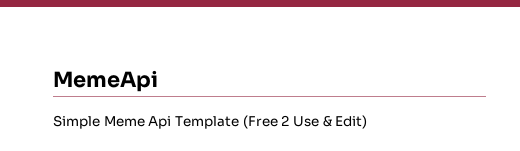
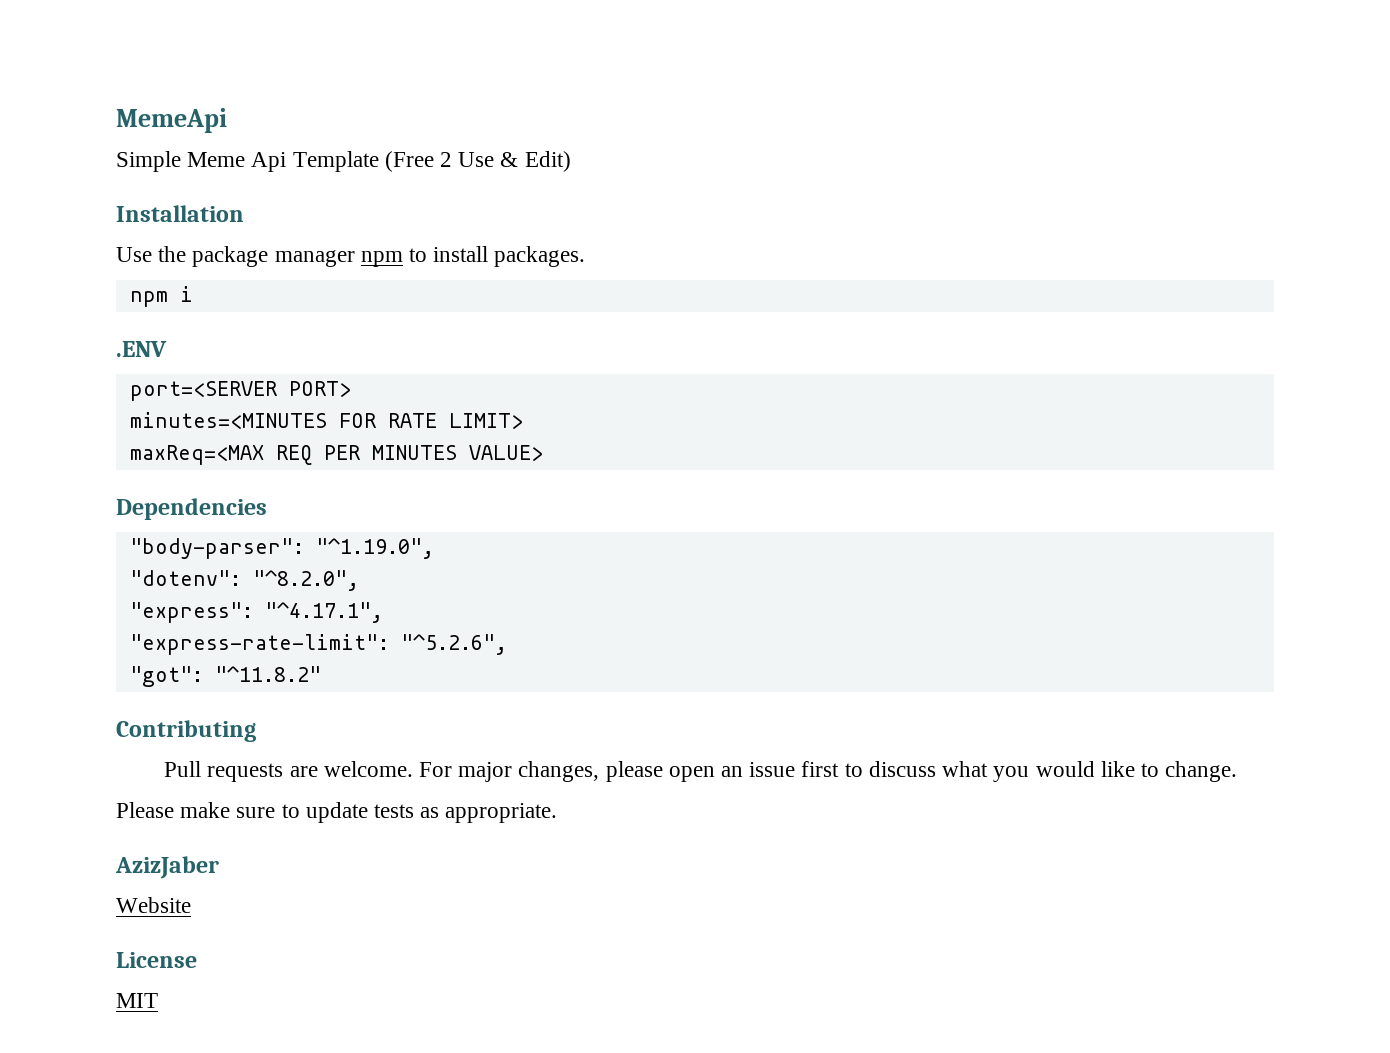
+ Installation
+ Use the package manager npm to install packages.
+ npm i
+ .ENV
+ port=<SERVER PORT>
+ minutes=<MINUTES FOR RATE LIMIT>
+ maxReq=<MAX REQ PER MINUTES VALUE>
+ Dependencies
+ "body-parser": "^1.19.0",
+ "dotenv": "^8.2.0",
+ "express": "^4.17.1",
+ "express-rate-limit": "^5.2.6",
+ "got": "^11.8.2"
+ Contributing
+ Pull requests are welcome. For major changes, please open an issue first to discuss what you would like to change.
+ Please make sure to update tests as appropriate.
+ AzizJaber
+ Website
+ License
+ MIT

